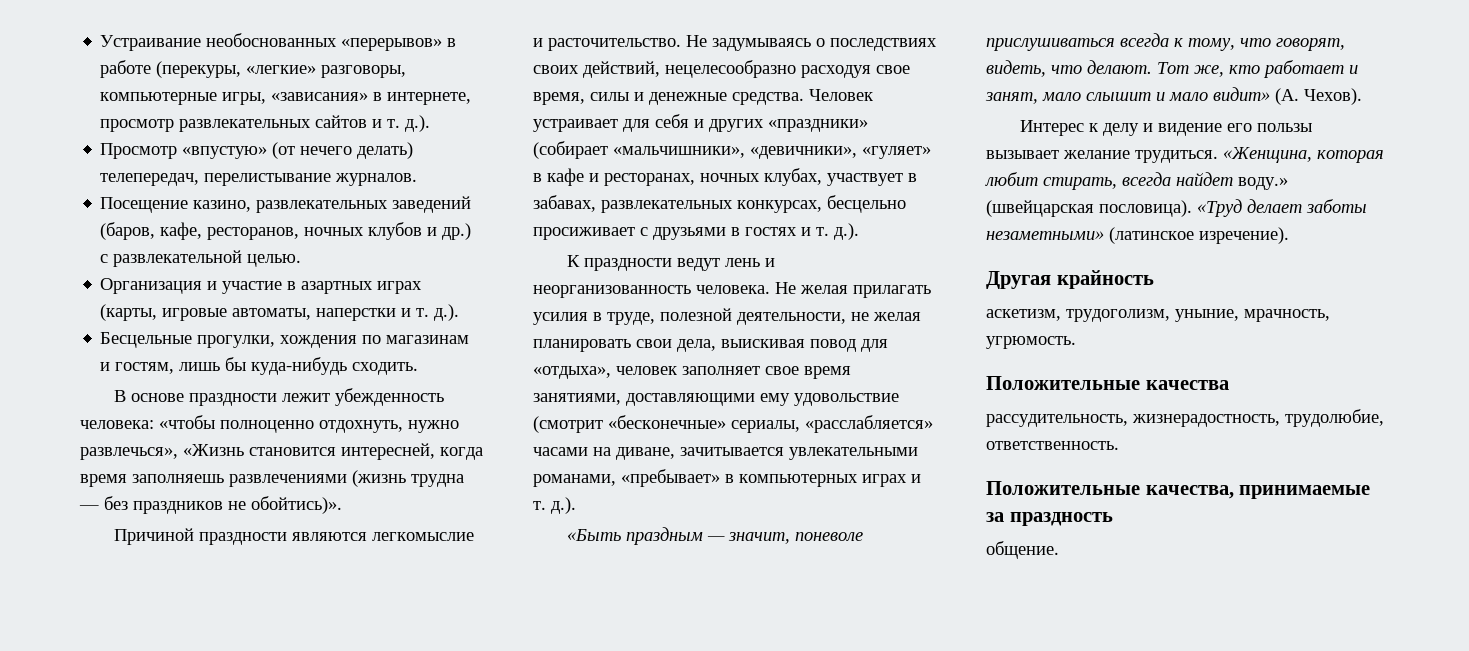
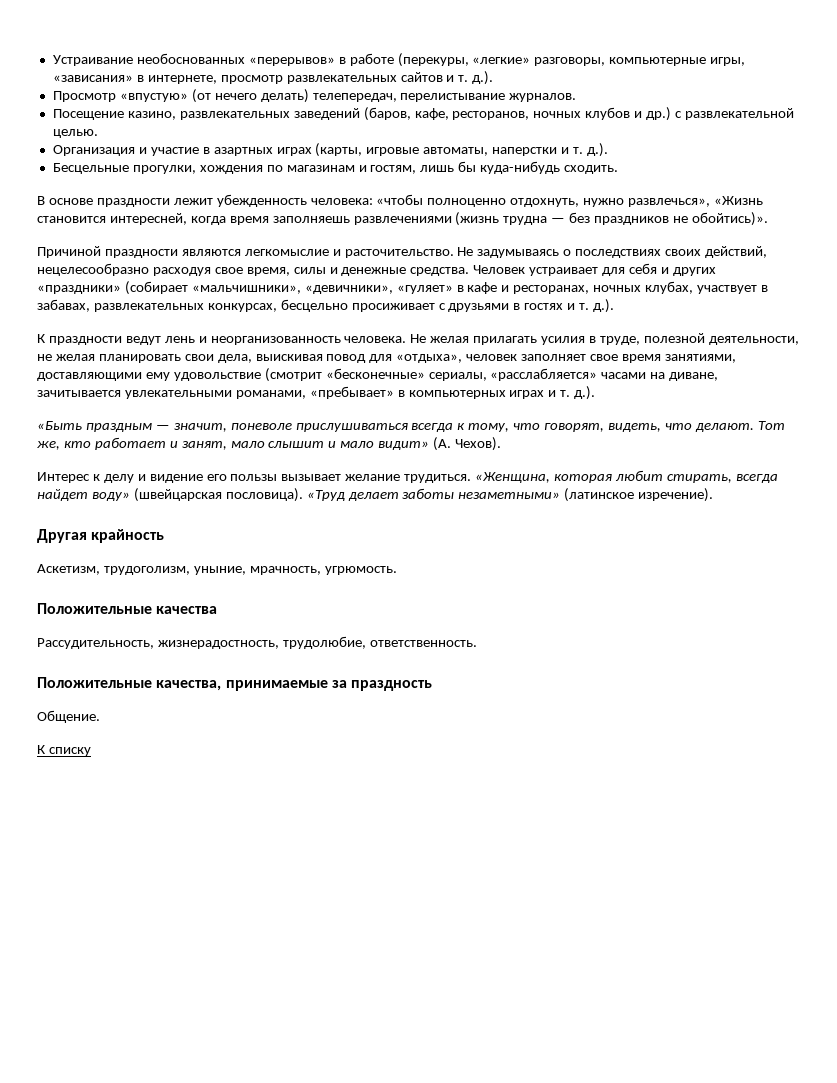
- «Женщина, которая любит стирать, всегда найдет воду.» (швейцарская пословица).
+ «Женщина, которая любит стирать, всегда найдет воду» (швейцарская пословица).
- аскетизм, трудоголизм, уныние, мрачность, угрюмость.
+ Аскетизм, трудоголизм, уныние, мрачность, угрюмость.
- рассудительность, жизнерадостность, трудолюбие, ответственность.
+ Рассудительность, жизнерадостность, трудолюбие, ответственность.
- общение.
+ Общение.
+ К списку

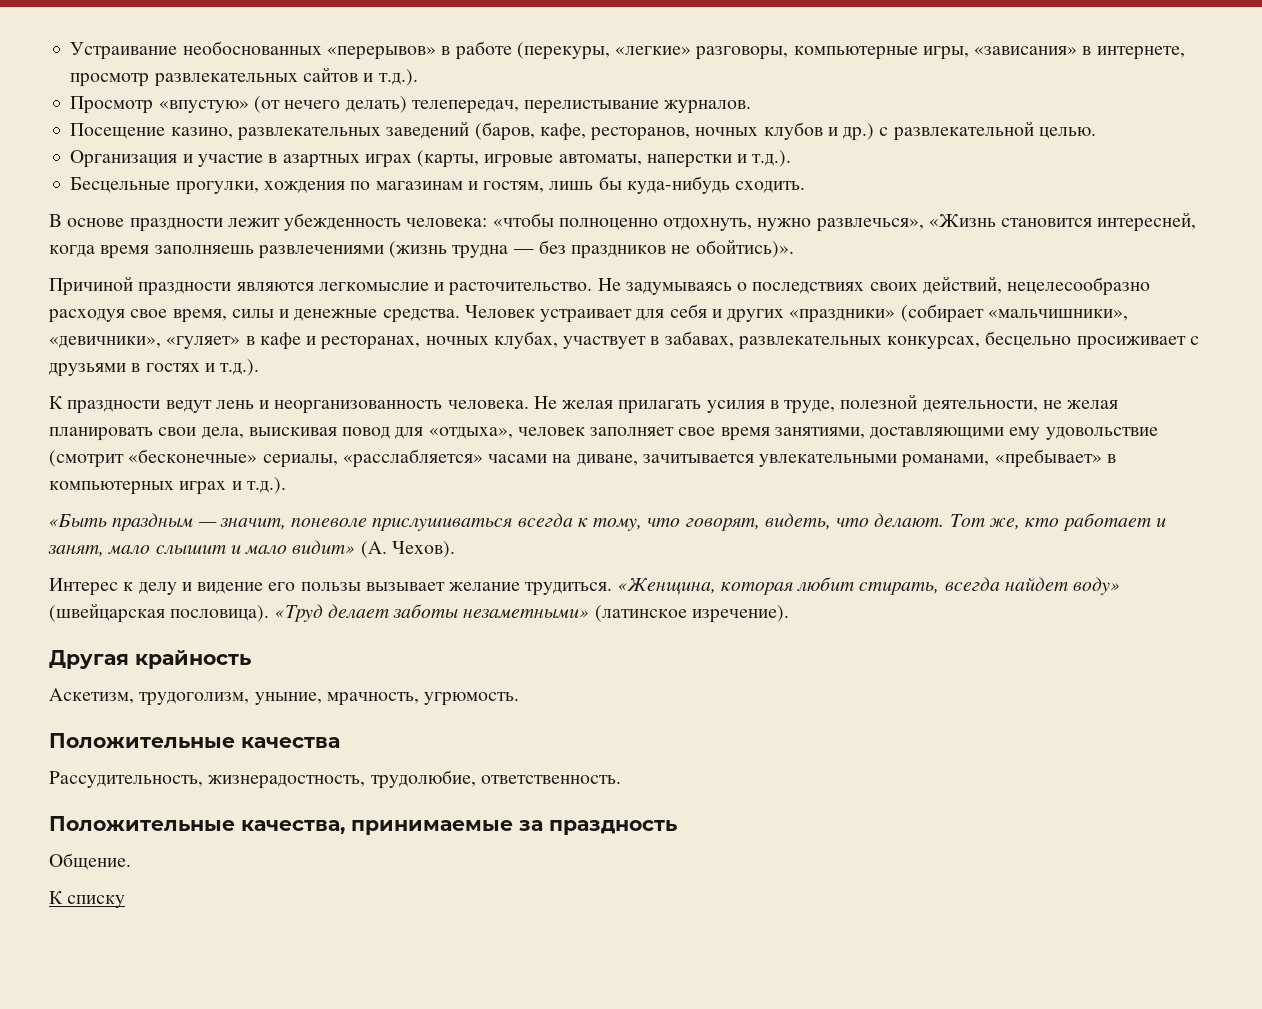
- Устраивание необоснованных «перерывов» в работе (перекуры, «легкие» разговоры, компьютерные игры, «зависания» в интернете, просмотр развлекательных сайтов и т. д.).
+ Устраивание необоснованных «перерывов» в работе (перекуры, «легкие» разговоры, компьютерные игры, «зависания» в интернете, просмотр развлекательных сайтов и т.д.).
- Организация и участие в азартных играх (карты, игровые автоматы, наперстки и т. д.).
+ Организация и участие в азартных играх (карты, игровые автоматы, наперстки и т.д.).
- Человек устраивает для себя и других «праздники» (собирает «мальчишники», «девичники», «гуляет» в кафе и ресторанах, ночных клубах, участвует в забавах, развлекательных конкурсах, бесцельно просиживает с друзьями в гостях и т. д.).
+ Человек устраивает для себя и других «праздники» (собирает «мальчишники», «девичники», «гуляет» в кафе и ресторанах, ночных клубах, участвует в забавах, развлекательных конкурсах, бесцельно просиживает с друзьями в гостях и т.д.).
- Не желая прилагать усилия в труде, полезной деятельности, не желая планировать свои дела, выискивая повод для «отдыха», человек заполняет свое время занятиями, доставляющими ему удовольствие (смотрит «бесконечные» сериалы, «расслабляется» часами на диване, зачитывается увлекательными романами, «пребывает» в компьютерных играх и т. д.).
+ Не желая прилагать усилия в труде, полезной деятельности, не желая планировать свои дела, выискивая повод для «отдыха», человек заполняет свое время занятиями, доставляющими ему удовольствие (смотрит «бесконечные» сериалы, «расслабляется» часами на диване, зачитывается увлекательными романами, «пребывает» в компьютерных играх и т.д.).

